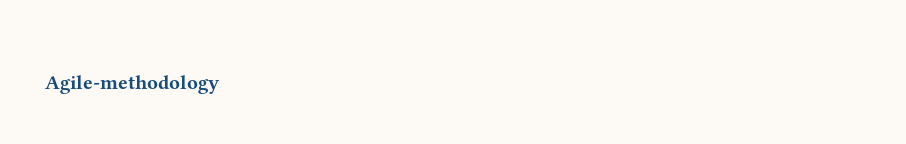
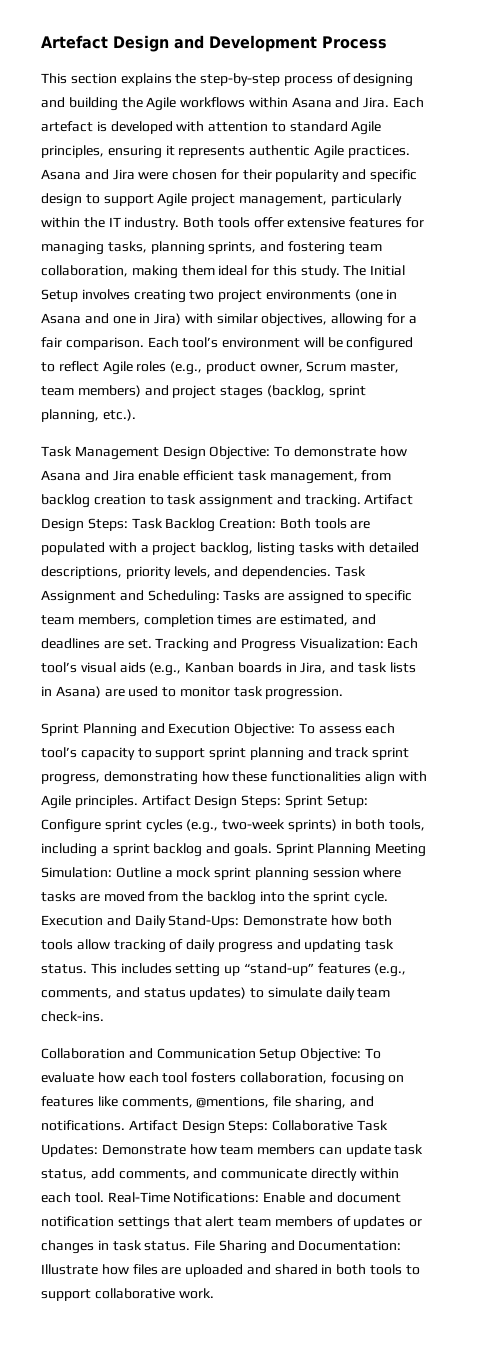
- Agile-methodology
+ Artefact Design and Development Process
+ This section explains the step-by-step process of designing and building the Agile workflows within Asana and Jira. Each artefact is developed with attention to standard Agile principles, ensuring it represents authentic Agile practices. Asana and Jira were chosen for their popularity and specific design to support Agile project management, particularly within the IT industry. Both tools offer extensive features for managing tasks, planning sprints, and fostering team collaboration, making them ideal for this study. The Initial Setup involves creating two project environments (one in Asana and one in Jira) with similar objectives, allowing for a fair comparison. Each tool’s environment will be configured to reflect Agile roles (e.g., product owner, Scrum master, team members) and project stages (backlog, sprint planning, etc.).
+ Task Management Design Objective: To demonstrate how Asana and Jira enable efficient task management, from backlog creation to task assignment and tracking. Artifact Design Steps: Task Backlog Creation: Both tools are populated with a project backlog, listing tasks with detailed descriptions, priority levels, and dependencies. Task Assignment and Scheduling: Tasks are assigned to specific team members, completion times are estimated, and deadlines are set. Tracking and Progress Visualization: Each tool’s visual aids (e.g., Kanban boards in Jira, and task lists in Asana) are used to monitor task progression.
+ Sprint Planning and Execution Objective: To assess each tool’s capacity to support sprint planning and track sprint progress, demonstrating how these functionalities align with Agile principles. Artifact Design Steps: Sprint Setup: Configure sprint cycles (e.g., two-week sprints) in both tools, including a sprint backlog and goals. Sprint Planning Meeting Simulation: Outline a mock sprint planning session where tasks are moved from the backlog into the sprint cycle. Execution and Daily Stand-Ups: Demonstrate how both tools allow tracking of daily progress and updating task status. This includes setting up “stand-up” features (e.g., comments, and status updates) to simulate daily team check-ins.
+ Collaboration and Communication Setup Objective: To evaluate how each tool fosters collaboration, focusing on features like comments, @mentions, file sharing, and notifications. Artifact Design Steps: Collaborative Task Updates: Demonstrate how team members can update task status, add comments, and communicate directly within each tool. Real-Time Notifications: Enable and document notification settings that alert team members of updates or changes in task status. File Sharing and Documentation: Illustrate how files are uploaded and shared in both tools to support collaborative work.

